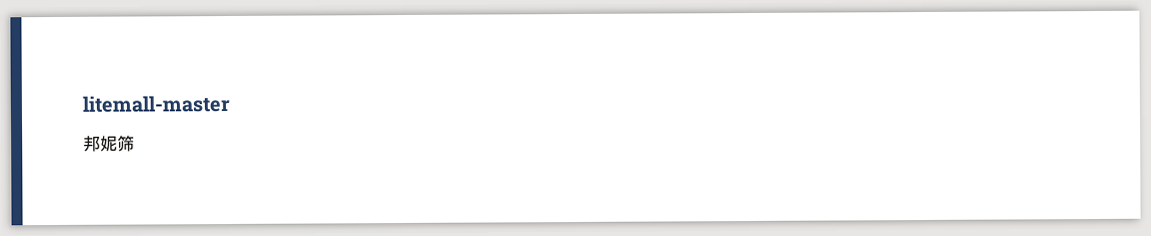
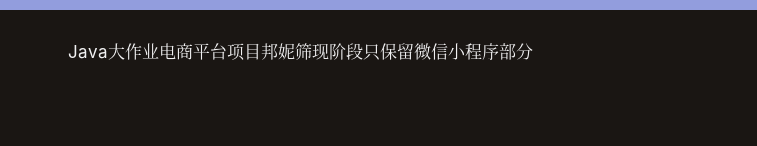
- litemall-master
- 邦妮筛
+ Java大作业电商平台项目邦妮筛现阶段只保留微信小程序部分

